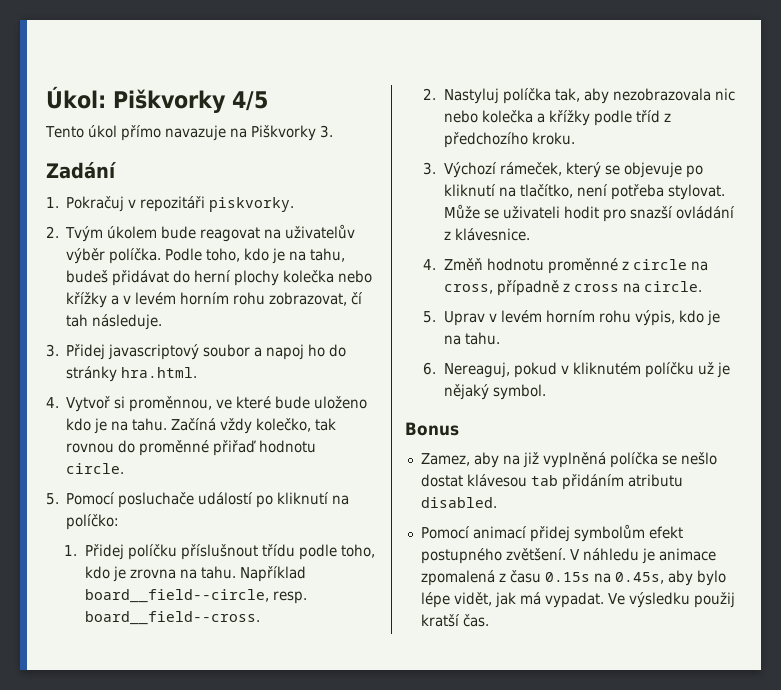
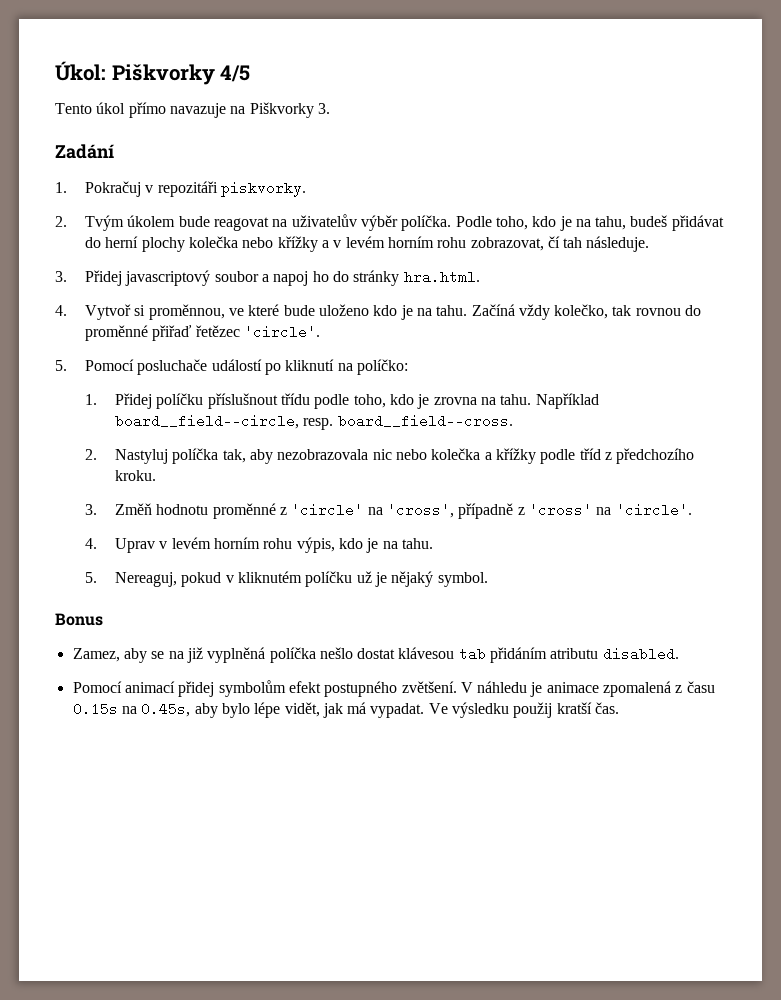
- Začíná vždy kolečko, tak rovnou do proměnné přiřaď hodnotu circle.
+ Začíná vždy kolečko, tak rovnou do proměnné přiřaď řetězec 'circle'.
- 3. Výchozí rámeček, který se objevuje po kliknutí na tlačítko, není potřeba stylovat. Může se uživateli hodit pro snazší ovládání z klávesnice.
- 4. Změň hodnotu proměnné z circle na cross, případně z cross na circle.
- 5. Uprav v levém horním rohu výpis, kdo je na tahu.
+ 3. Změň hodnotu proměnné z 'circle' na 'cross', případně z 'cross' na 'circle'.
+ 4. Uprav v levém horním rohu výpis, kdo je na tahu.
- 6. Nereaguj, pokud v kliknutém políčku už je nějaký symbol.
+ 5. Nereaguj, pokud v kliknutém políčku už je nějaký symbol.
- Zamez, aby na již vyplněná políčka se nešlo dostat klávesou tab přidáním atributu disabled.
+ Zamez, aby se na již vyplněná políčka nešlo dostat klávesou tab přidáním atributu disabled.

